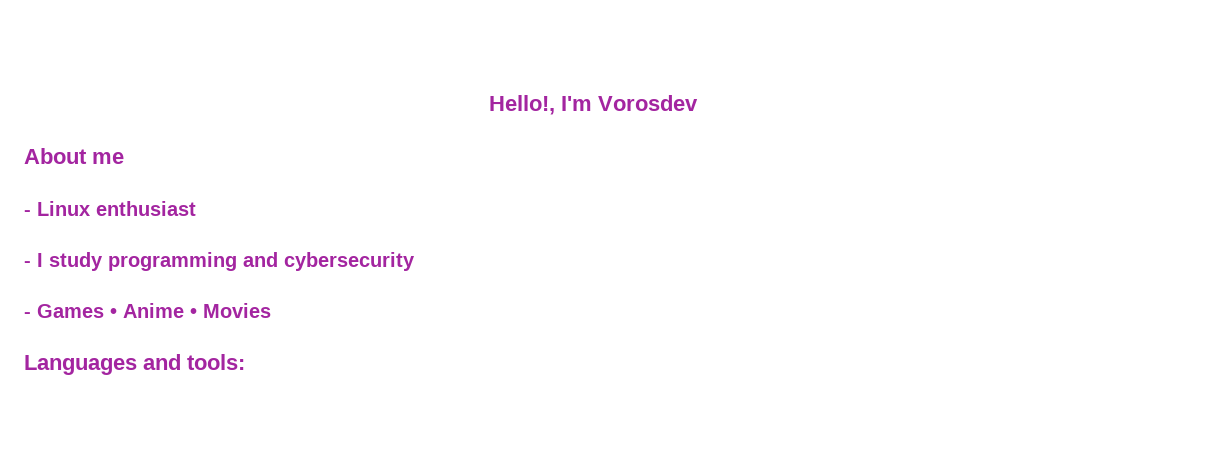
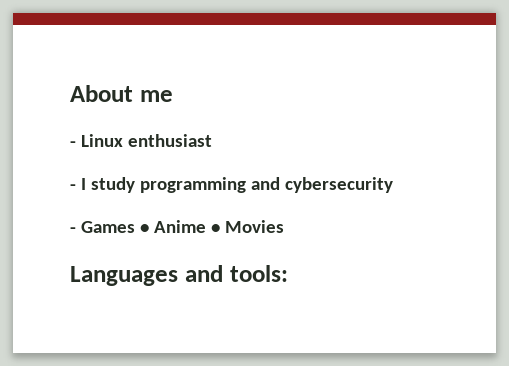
- Hello!, I'm Vorosdev

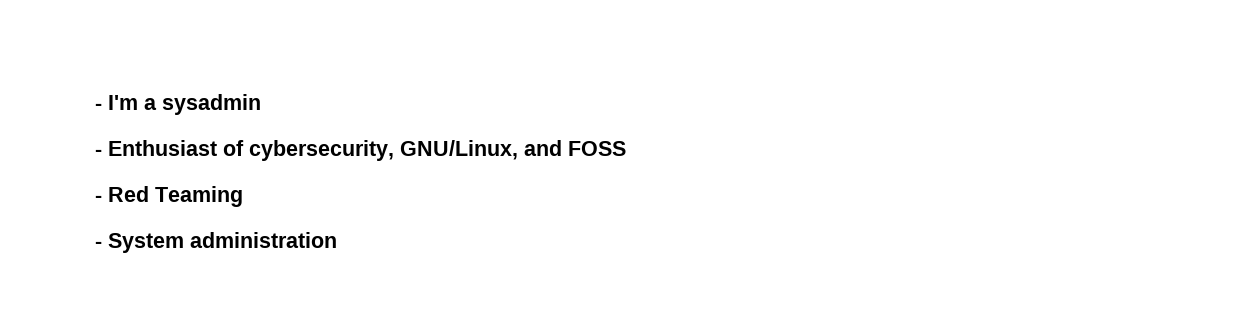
- About me
- - Linux enthusiast
- - I study programming and cybersecurity
- - Games • Anime • Movies
- Languages and tools:
+ - I'm a sysadmin
+ - Enthusiast of cybersecurity, GNU/Linux, and FOSS
+ - Red Teaming
+ - System administration

